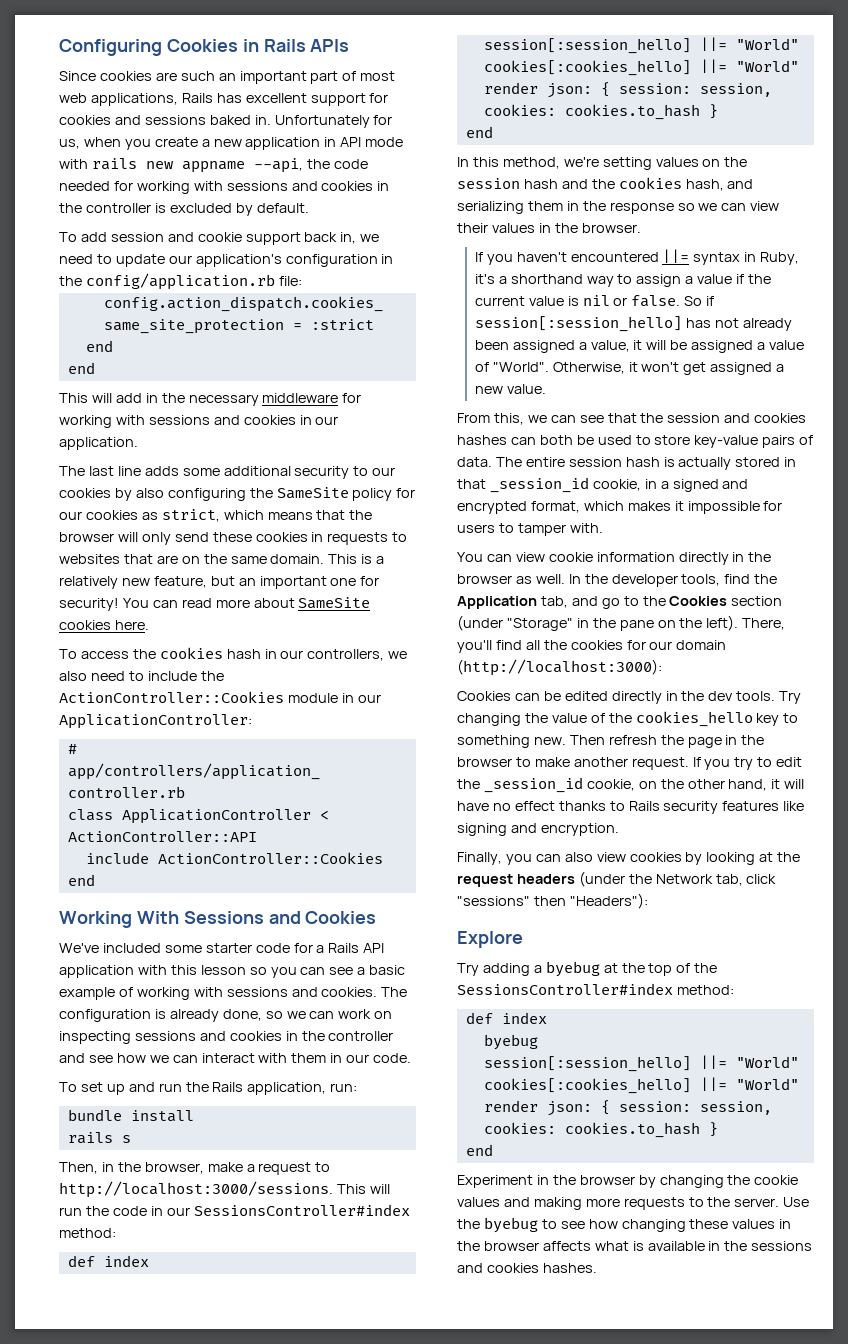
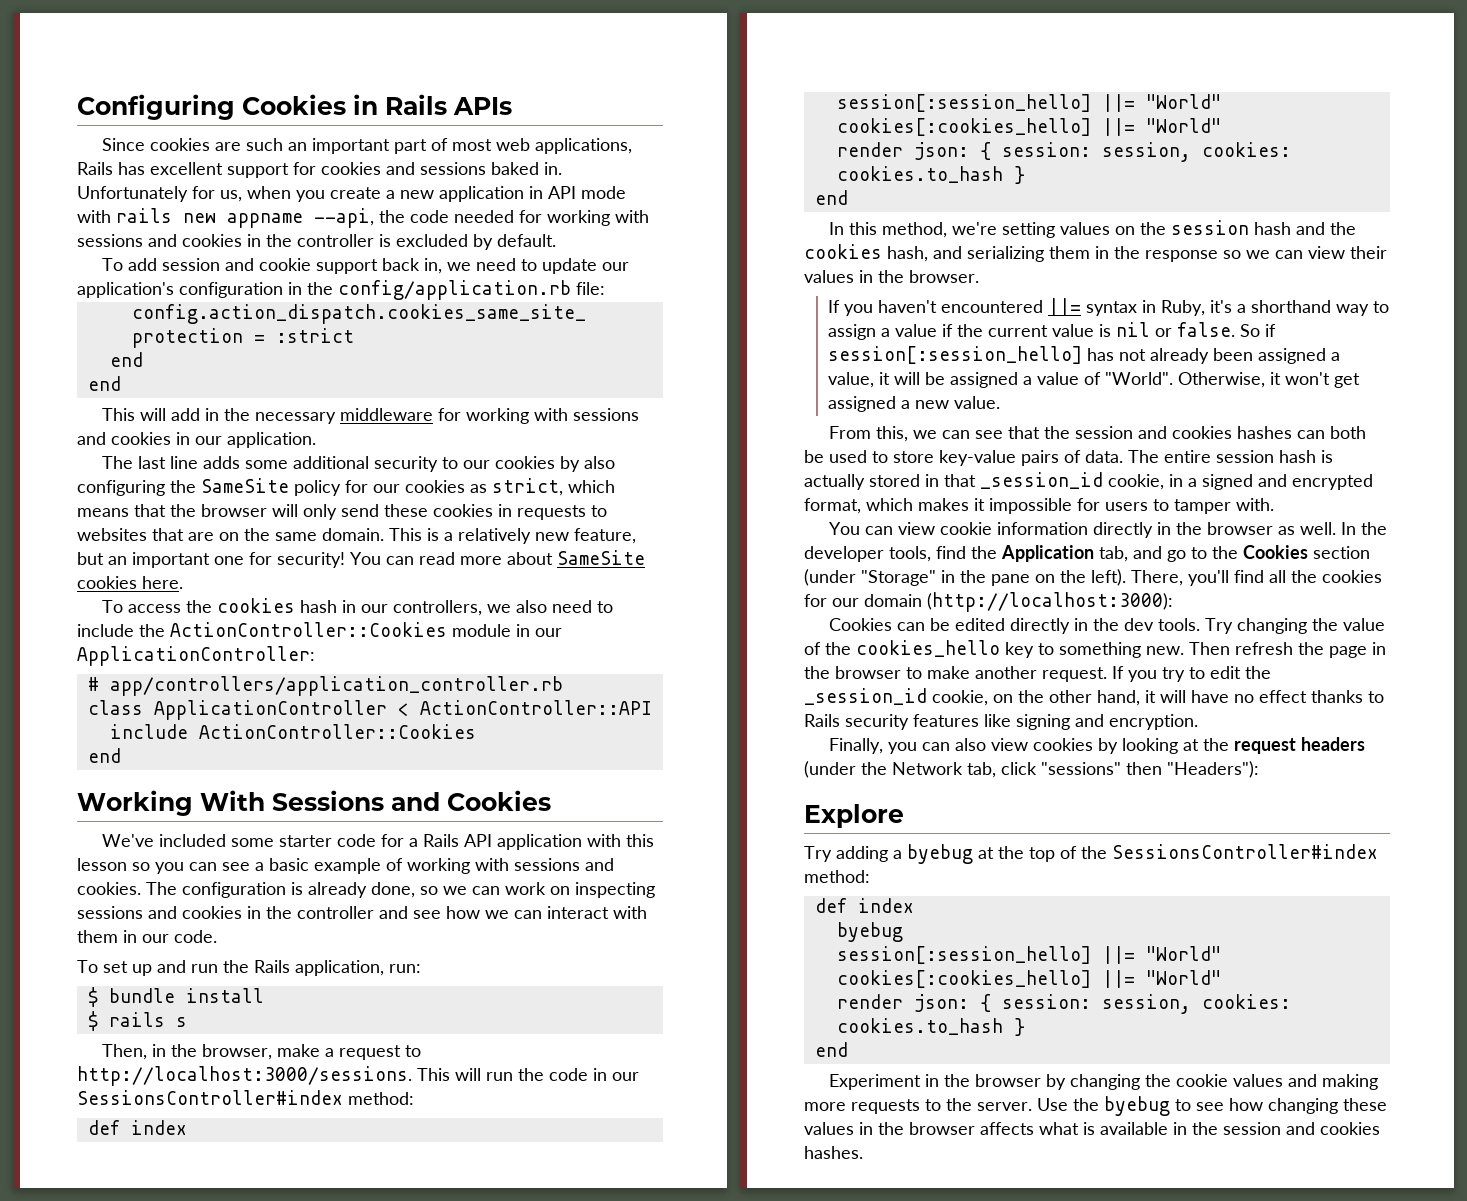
- bundle install
+ $ bundle install
- rails s
+ $ rails s
- Use the byebug to see how changing these values in the browser affects what is available in the sessions and cookies hashes.
+ Use the byebug to see how changing these values in the browser affects what is available in the session and cookies hashes.

